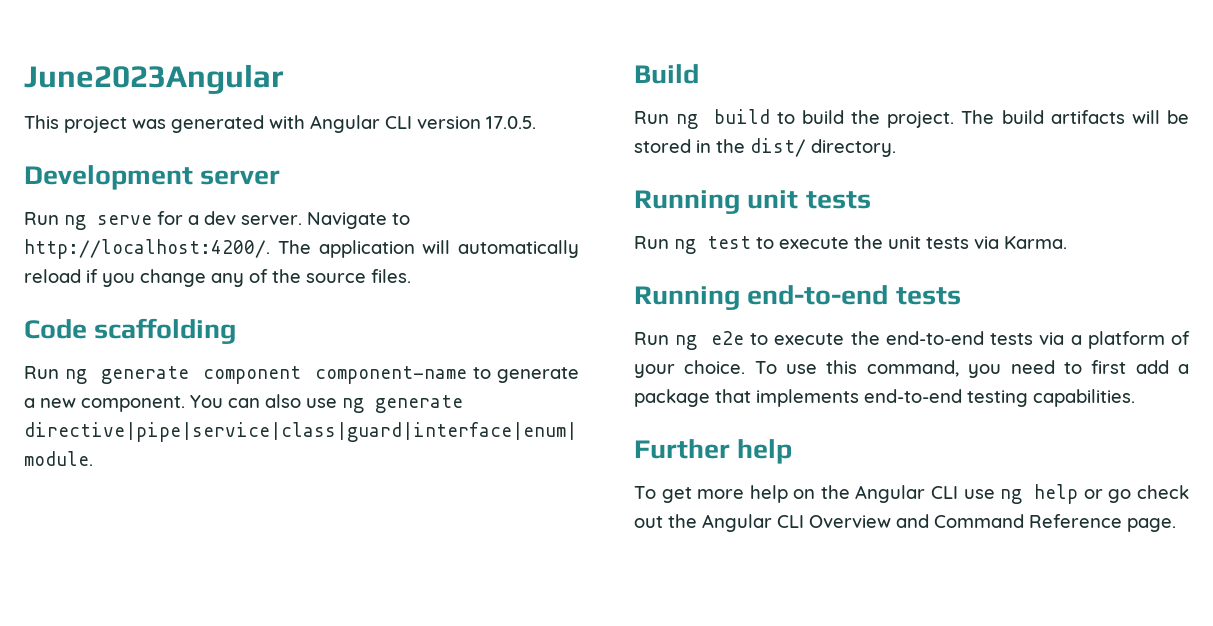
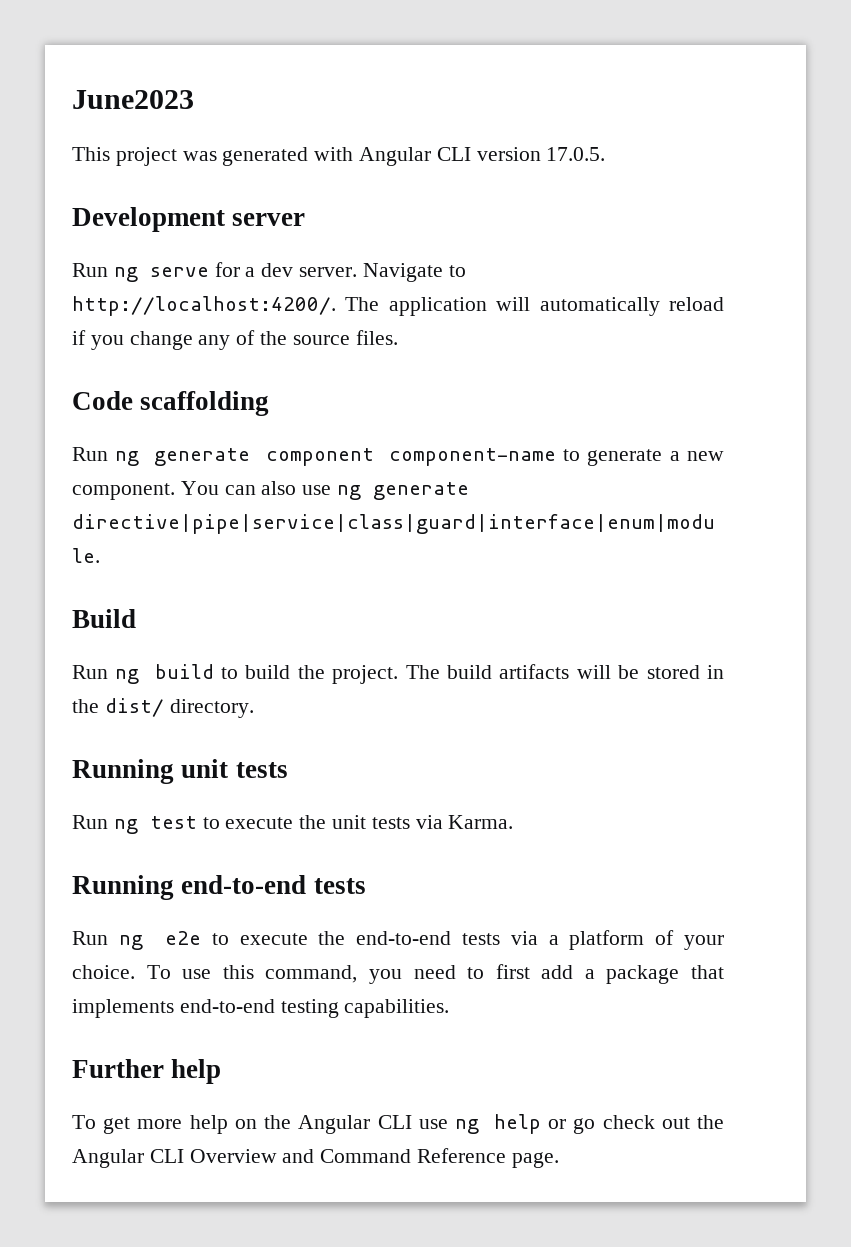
- June2023Angular
+ June2023

